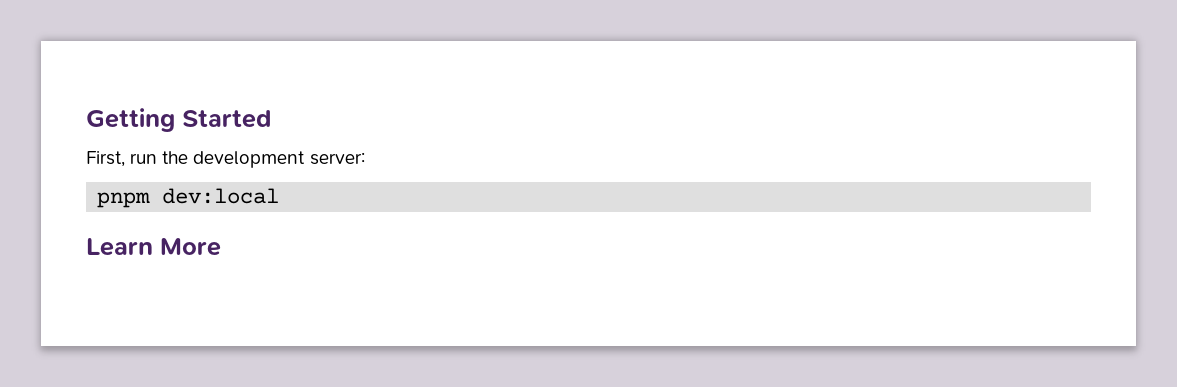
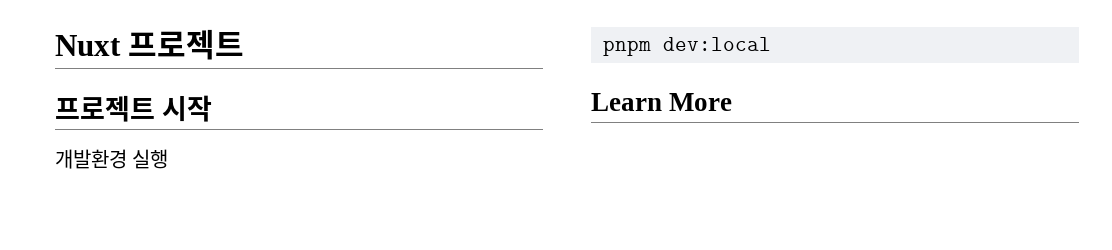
- Getting Started
- First, run the development server:
+ Nuxt 프로젝트
+ 프로젝트 시작
+ 개발환경 실행

